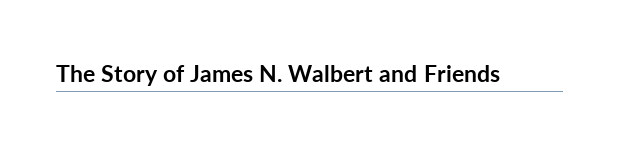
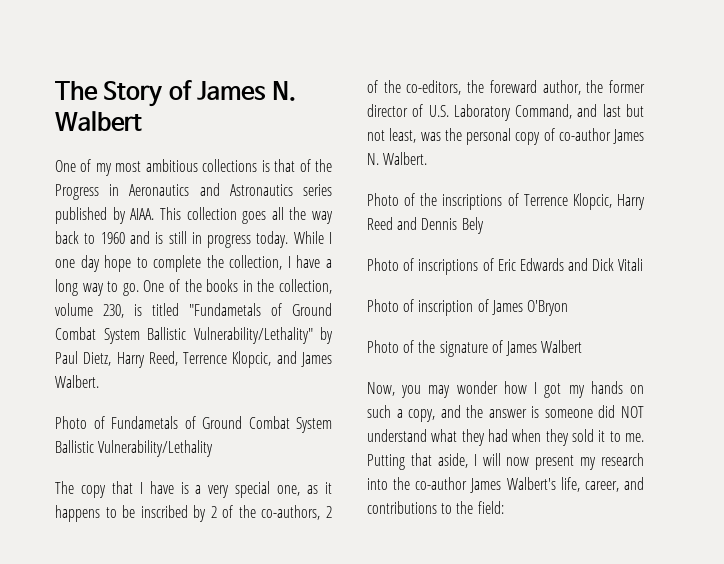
- The Story of James N. Walbert and Friends
+ The Story of James N. Walbert
+ One of my most ambitious collections is that of the Progress in Aeronautics and Astronautics series published by AIAA. This collection goes all the way back to 1960 and is still in progress today. While I one day hope to complete the collection, I have a long way to go. One of the books in the collection, volume 230, is titled "Fundametals of Ground Combat System Ballistic Vulnerability/Lethality" by Paul Dietz, Harry Reed, Terrence Klopcic, and James Walbert.
+ Photo of Fundametals of Ground Combat System Ballistic Vulnerability/Lethality
+ The copy that I have is a very special one, as it happens to be inscribed by 2 of the co-authors, 2 of the co-editors, the foreward author, the former director of U.S. Laboratory Command, and last but not least, was the personal copy of co-author James N. Walbert.
+ Photo of the inscriptions of Terrence Klopcic, Harry Reed and Dennis Bely
+ Photo of inscriptions of Eric Edwards and Dick Vitali
+ Photo of inscription of James O'Bryon
+ Photo of the signature of James Walbert
+ Now, you may wonder how I got my hands on such a copy, and the answer is someone did NOT understand what they had when they sold it to me. Putting that aside, I will now present my research into the co-author James Walbert's life, career, and contributions to the field:

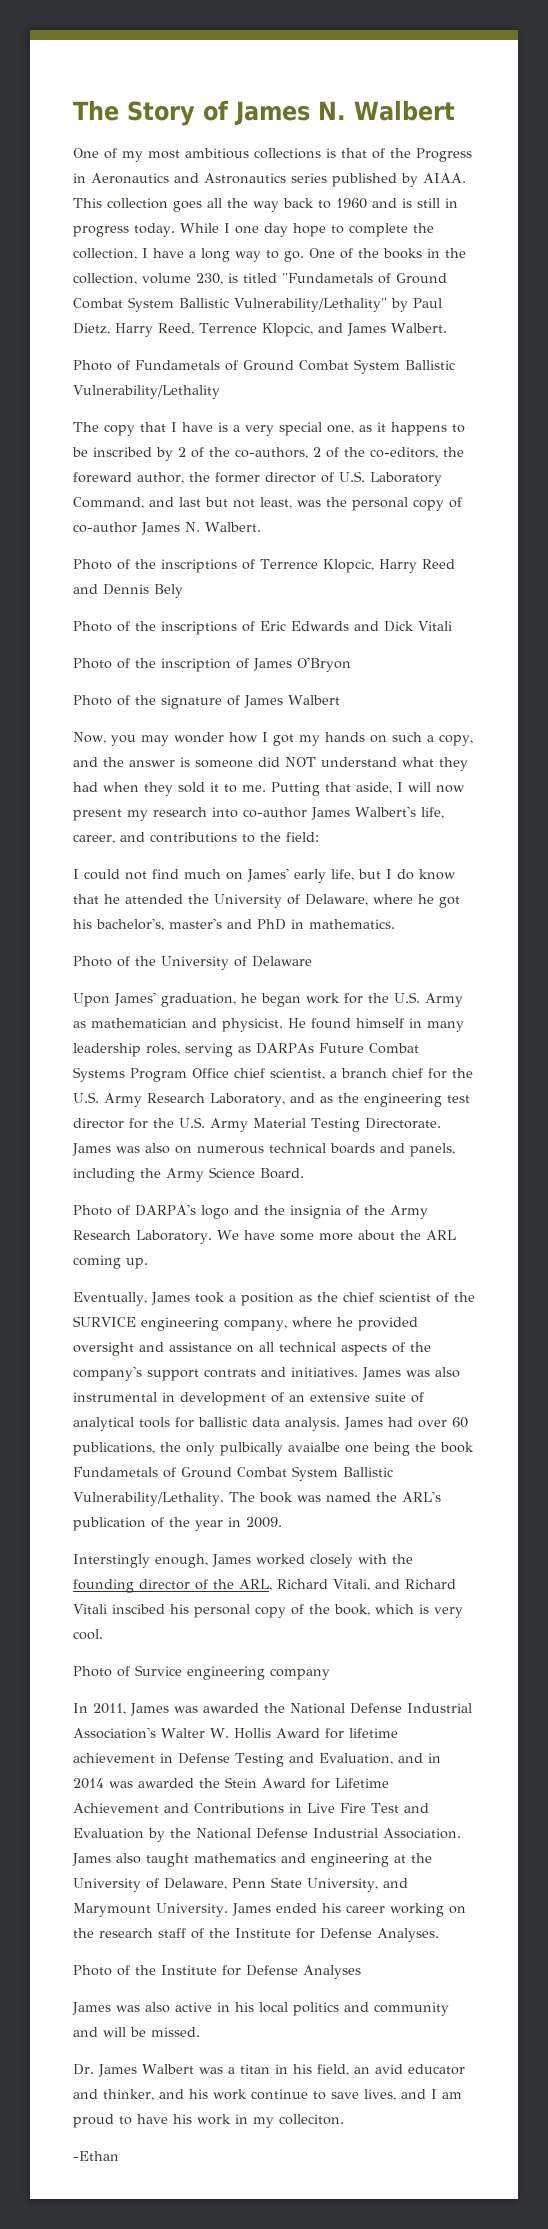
- Photo of inscriptions of Eric Edwards and Dick Vitali
+ Photo of the inscriptions of Eric Edwards and Dick Vitali
- Photo of inscription of James O'Bryon
+ Photo of the inscription of James O'Bryon
- Putting that aside, I will now present my research into the co-author James Walbert's life, career, and contributions to the field:
+ Putting that aside, I will now present my research into co-author James Walbert's life, career, and contributions to the field:
+ I could not find much on James' early life, but I do know that he attended the University of Delaware, where he got his bachelor's, master's and PhD in mathematics.
+ Photo of the University of Delaware
+ Upon James' graduation, he began work for the U.S. Army as mathematician and physicist. He found himself in many leadership roles, serving as DARPAs Future Combat Systems Program Office chief scientist, a branch chief for the U.S. Army Research Laboratory, and as the engineering test director for the U.S. Army Material Testing Directorate. James was also on numerous technical boards and panels, including the Army Science Board.
+ Photo of DARPA's logo and the insignia of the Army Research Laboratory. We have some more about the ARL coming up.
+ Eventually, James took a position as the chief scientist of the SURVICE engineering company, where he provided oversight and assistance on all technical aspects of the company's support contrats and initiatives. James was also instrumental in development of an extensive suite of analytical tools for ballistic data analysis. James had over 60 publications, the only pulbically avaialbe one being the book Fundametals of Ground Combat System Ballistic Vulnerability/Lethality. The book was named the ARL's publication of the year in 2009.
+ Interstingly enough, James worked closely with the founding director of the ARL, Richard Vitali, and Richard Vitali inscibed his personal copy of the book, which is very cool.
+ Photo of Survice engineering company
+ In 2011, James was awarded the National Defense Industrial Association's Walter W. Hollis Award for lifetime achievement in Defense Testing and Evaluation, and in 2014 was awarded the Stein Award for Lifetime Achievement and Contributions in Live Fire Test and Evaluation by the National Defense Industrial Association. James also taught mathematics and engineering at the University of Delaware, Penn State University, and Marymount University. James ended his career working on the research staff of the Institute for Defense Analyses.
+ Photo of the Institute for Defense Analyses
+ James was also active in his local politics and community and will be missed.
+ Dr. James Walbert was a titan in his field, an avid educator and thinker, and his work continue to save lives, and I am proud to have his work in my colleciton.
+ -Ethan

